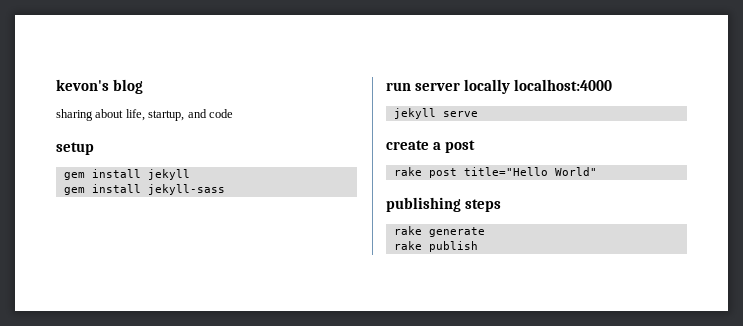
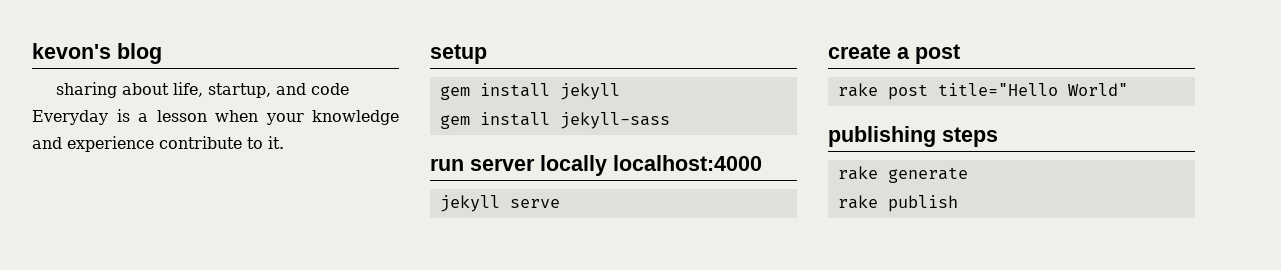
- sharing about life, startup, and code
+ sharing about life, startup, and code Everyday is a lesson when your knowledge and experience contribute to it.

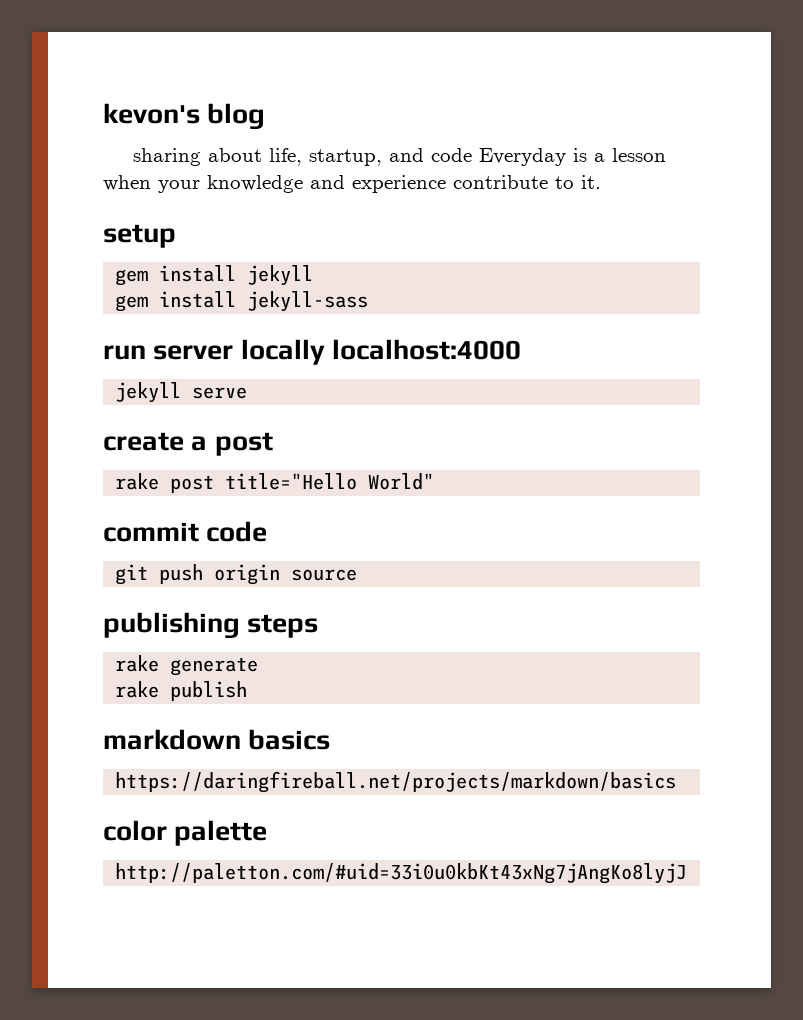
+ commit code
+ git push origin source
+ markdown basics
+ https://daringfireball.net/projects/markdown/basics
+ color palette
+ http://paletton.com/#uid=33i0u0kbKt43xNg7jAngKo8lyjJ

